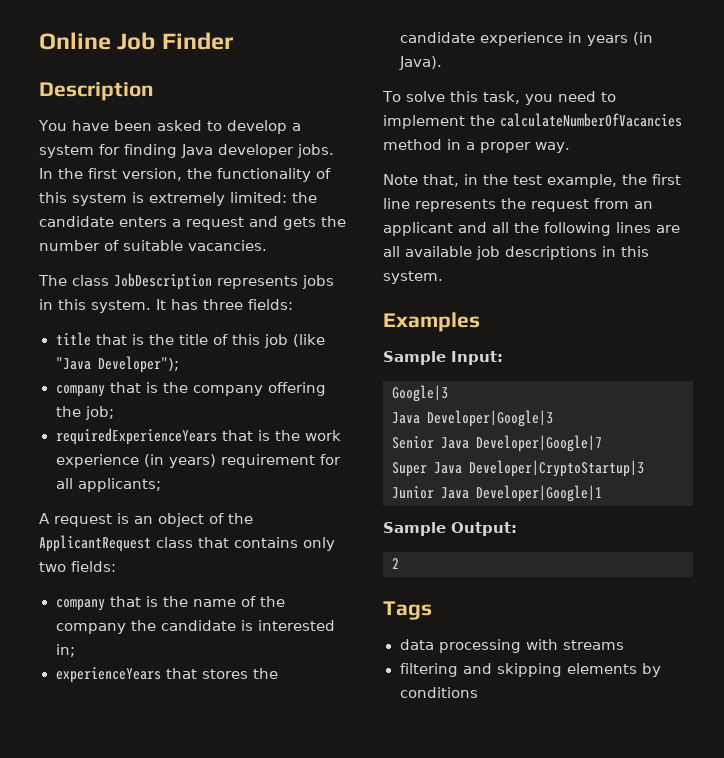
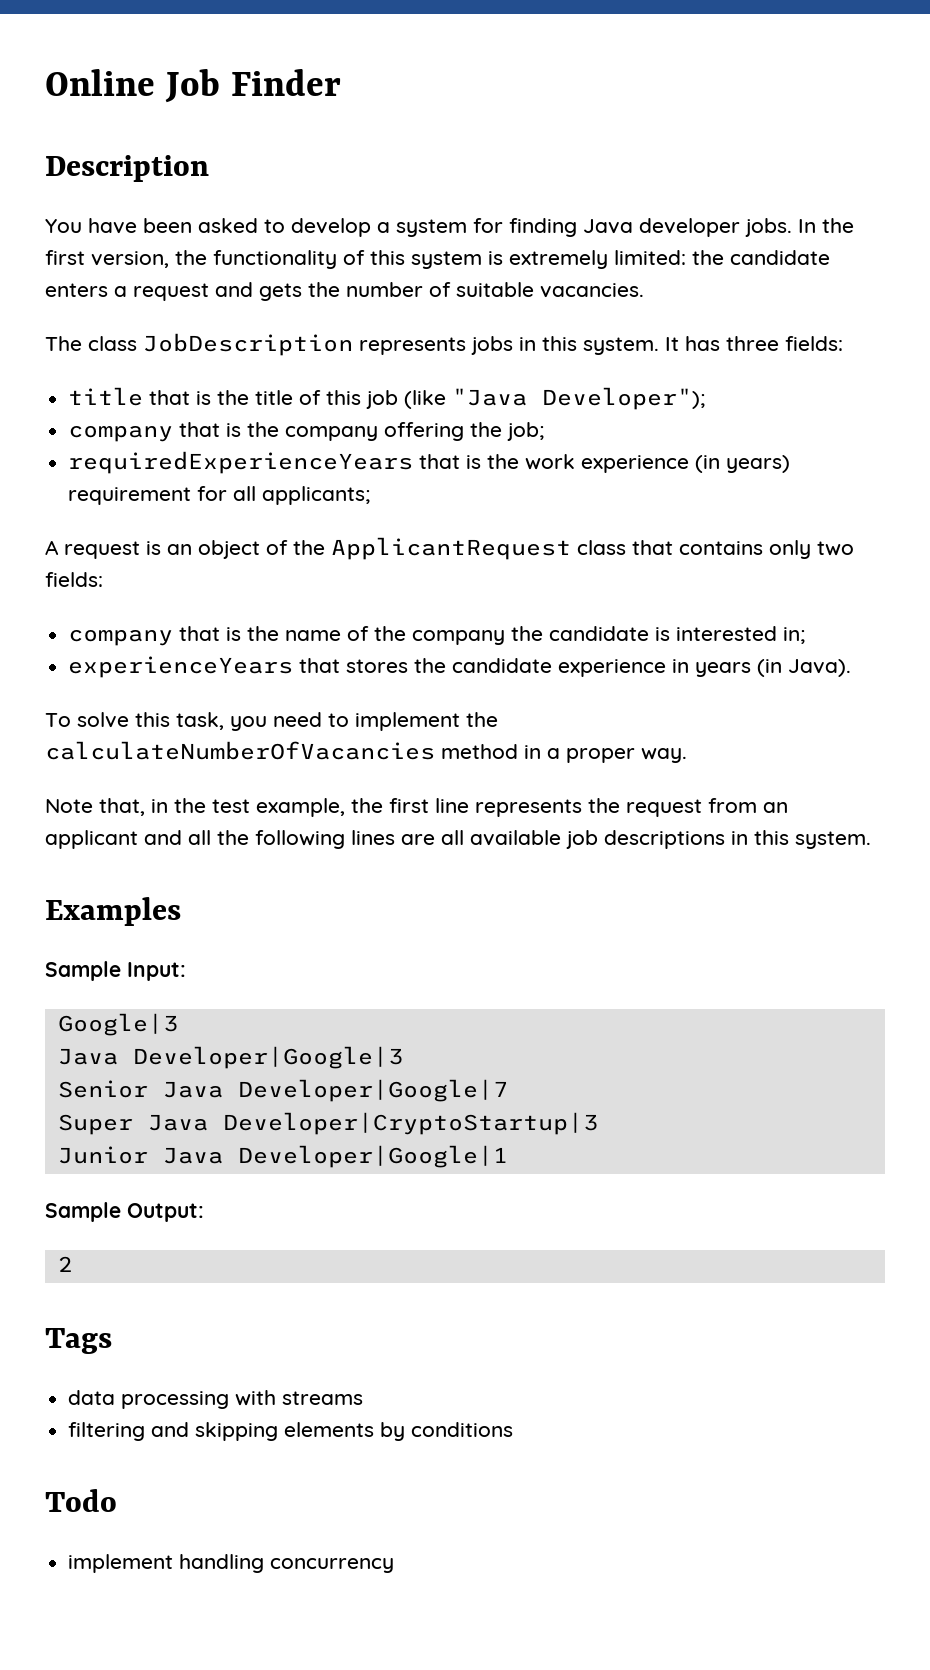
+ Todo
+ implement handling concurrency

